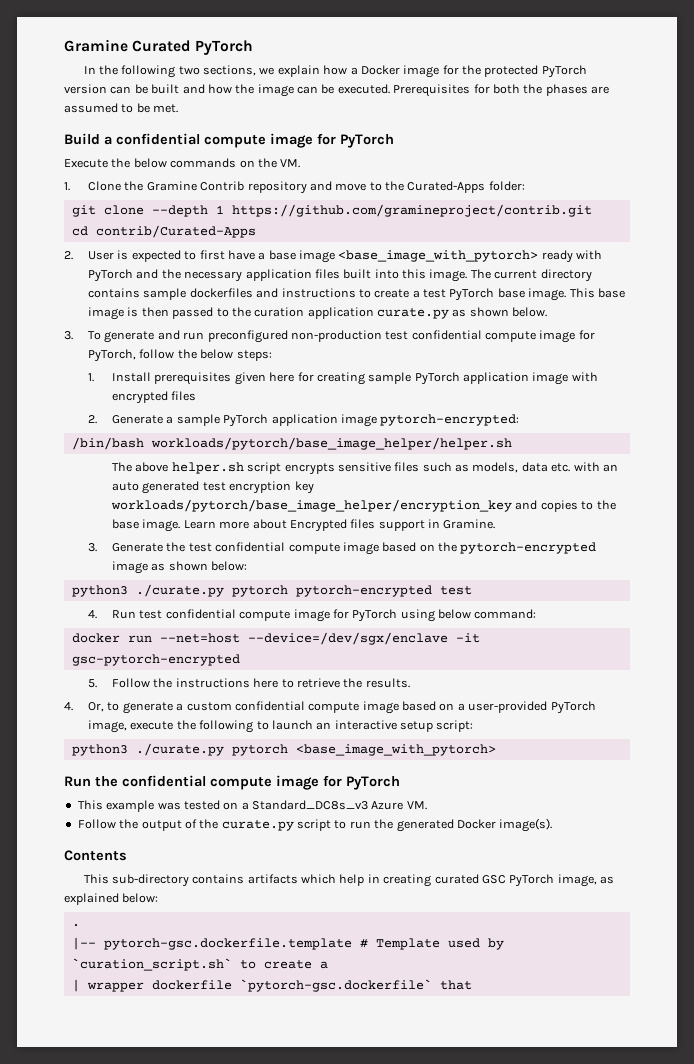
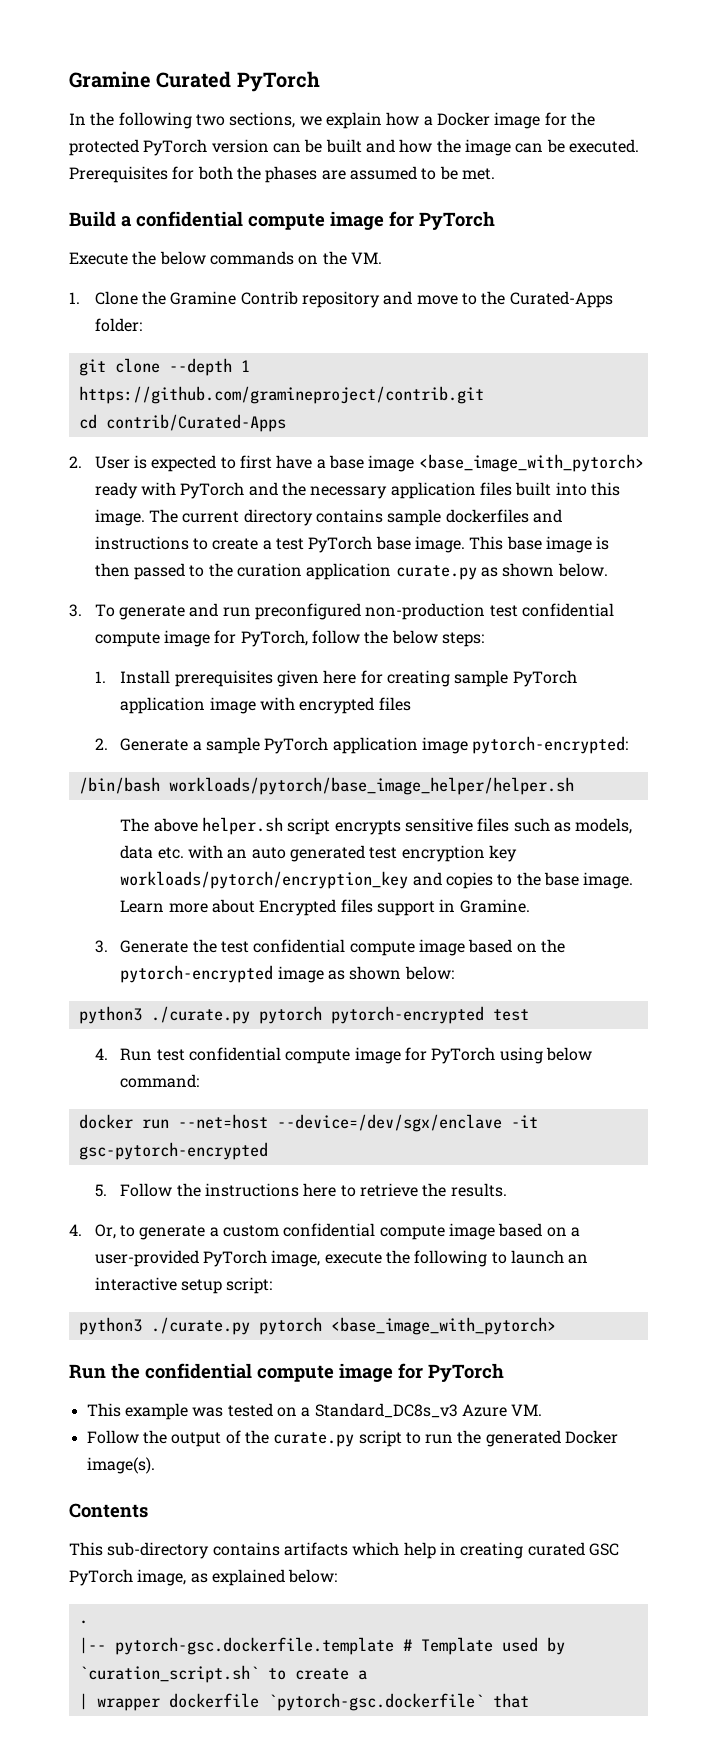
- The above helper.sh script encrypts sensitive files such as models, data etc. with an auto generated test encryption key workloads/pytorch/base_image_helper/encryption_key and copies to the base image.
+ The above helper.sh script encrypts sensitive files such as models, data etc. with an auto generated test encryption key workloads/pytorch/encryption_key and copies to the base image.

